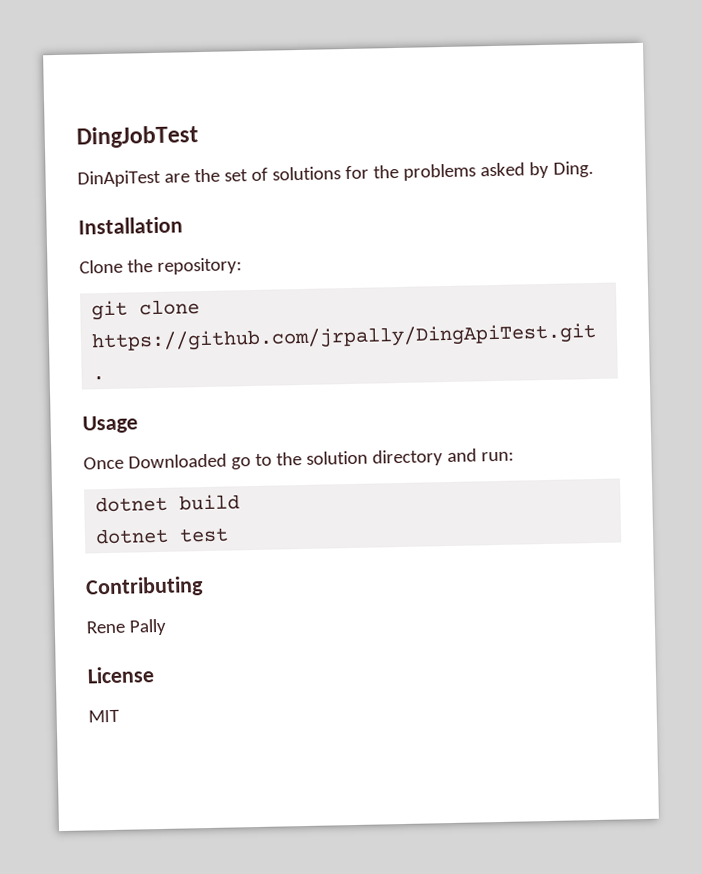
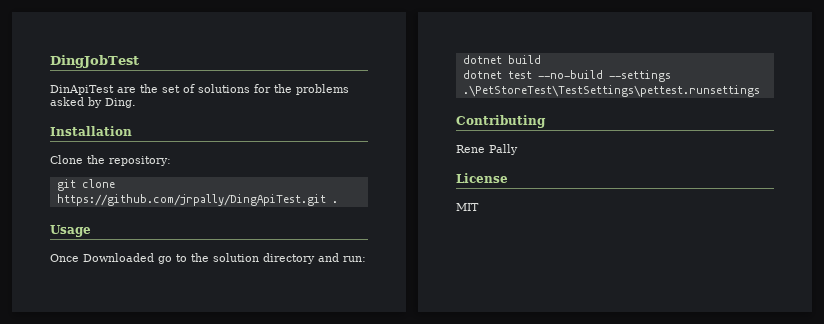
- dotnet test
+ dotnet test --no-build --settings .\PetStoreTest\TestSettings\pettest.runsettings

